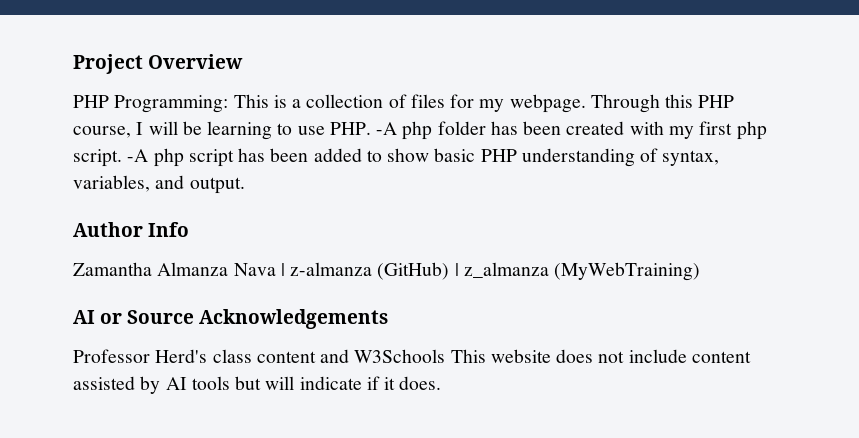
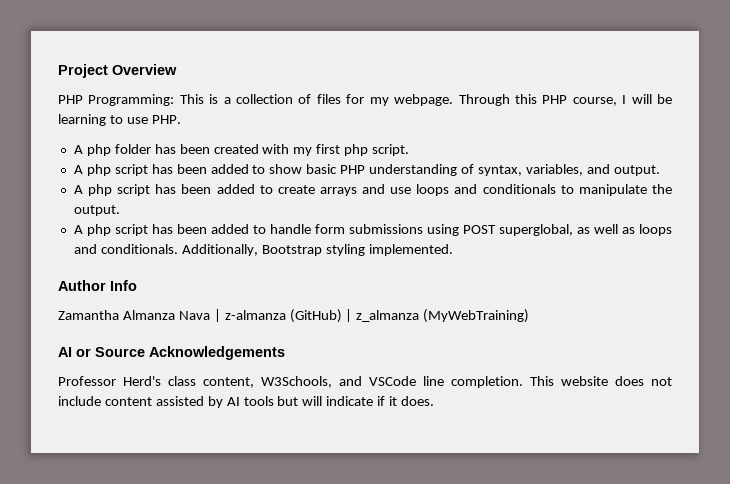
- Through this PHP course, I will be learning to use PHP. -A php folder has been created with my first php script. -A php script has been added to show basic PHP understanding of syntax, variables, and output.
+ Through this PHP course, I will be learning to use PHP.
+ A php folder has been created with my first php script.
+ A php script has been added to show basic PHP understanding of syntax, variables, and output.
+ A php script has been added to create arrays and use loops and conditionals to manipulate the output.
+ A php script has been added to handle form submissions using POST superglobal, as well as loops and conditionals. Additionally, Bootstrap styling implemented.
- Professor Herd's class content and W3Schools This website does not include content assisted by AI tools but will indicate if it does.
+ Professor Herd's class content, W3Schools, and VSCode line completion. This website does not include content assisted by AI tools but will indicate if it does.

